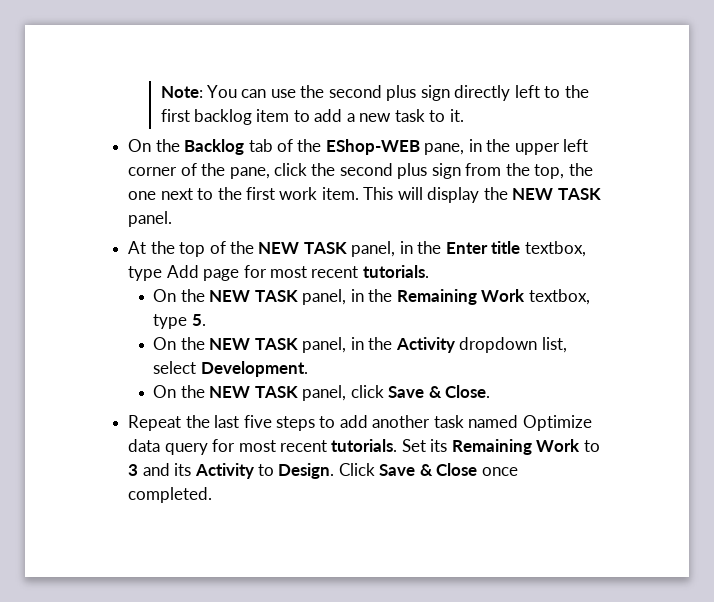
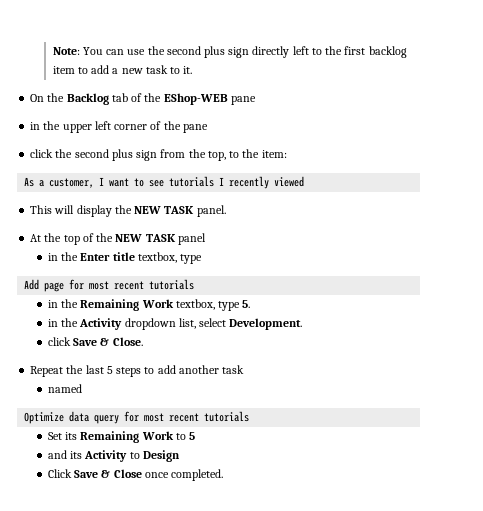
- On the Backlog tab of the EShop-WEB pane, in the upper left corner of the pane, click the second plus sign from the top, the one next to the first work item. This will display the NEW TASK panel.
+ On the Backlog tab of the EShop-WEB pane
+ in the upper left corner of the pane
+ click the second plus sign from the top, to the item:
+ As a customer, I want to see tutorials I recently viewed
+ This will display the NEW TASK panel.
- At the top of the NEW TASK panel, in the Enter title textbox, type Add page for most recent tutorials.
- On the NEW TASK panel, in the Remaining Work textbox, type 5.
+ At the top of the NEW TASK panel
+ in the Enter title textbox, type
+ Add page for most recent tutorials
+ in the Remaining Work textbox, type 5.
- On the NEW TASK panel, in the Activity dropdown list, select Development.
+ in the Activity dropdown list, select Development.
- On the NEW TASK panel, click Save & Close.
+ click Save & Close.
- Repeat the last five steps to add another task named Optimize data query for most recent tutorials. Set its Remaining Work to 3 and its Activity to Design. Click Save & Close once completed.
+ Repeat the last 5 steps to add another task
+ named
+ Optimize data query for most recent tutorials
+ Set its Remaining Work to 5
+ and its Activity to Design
+ Click Save & Close once completed.

